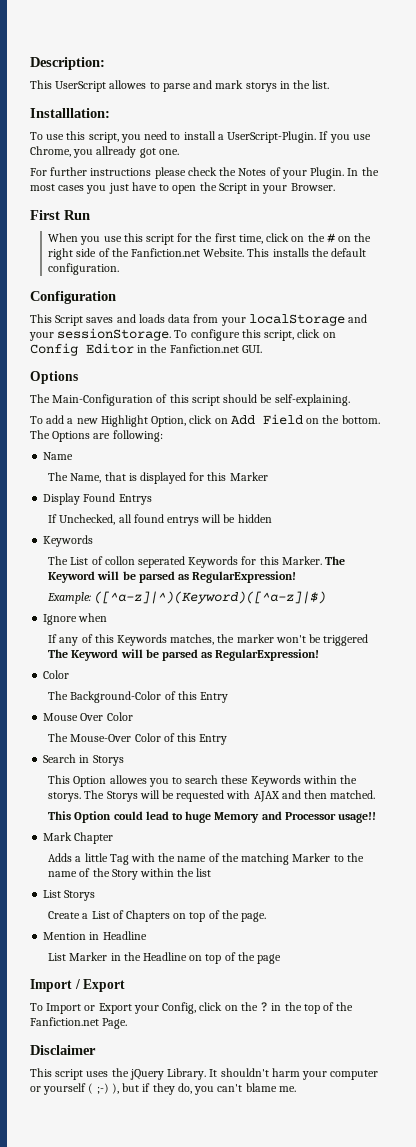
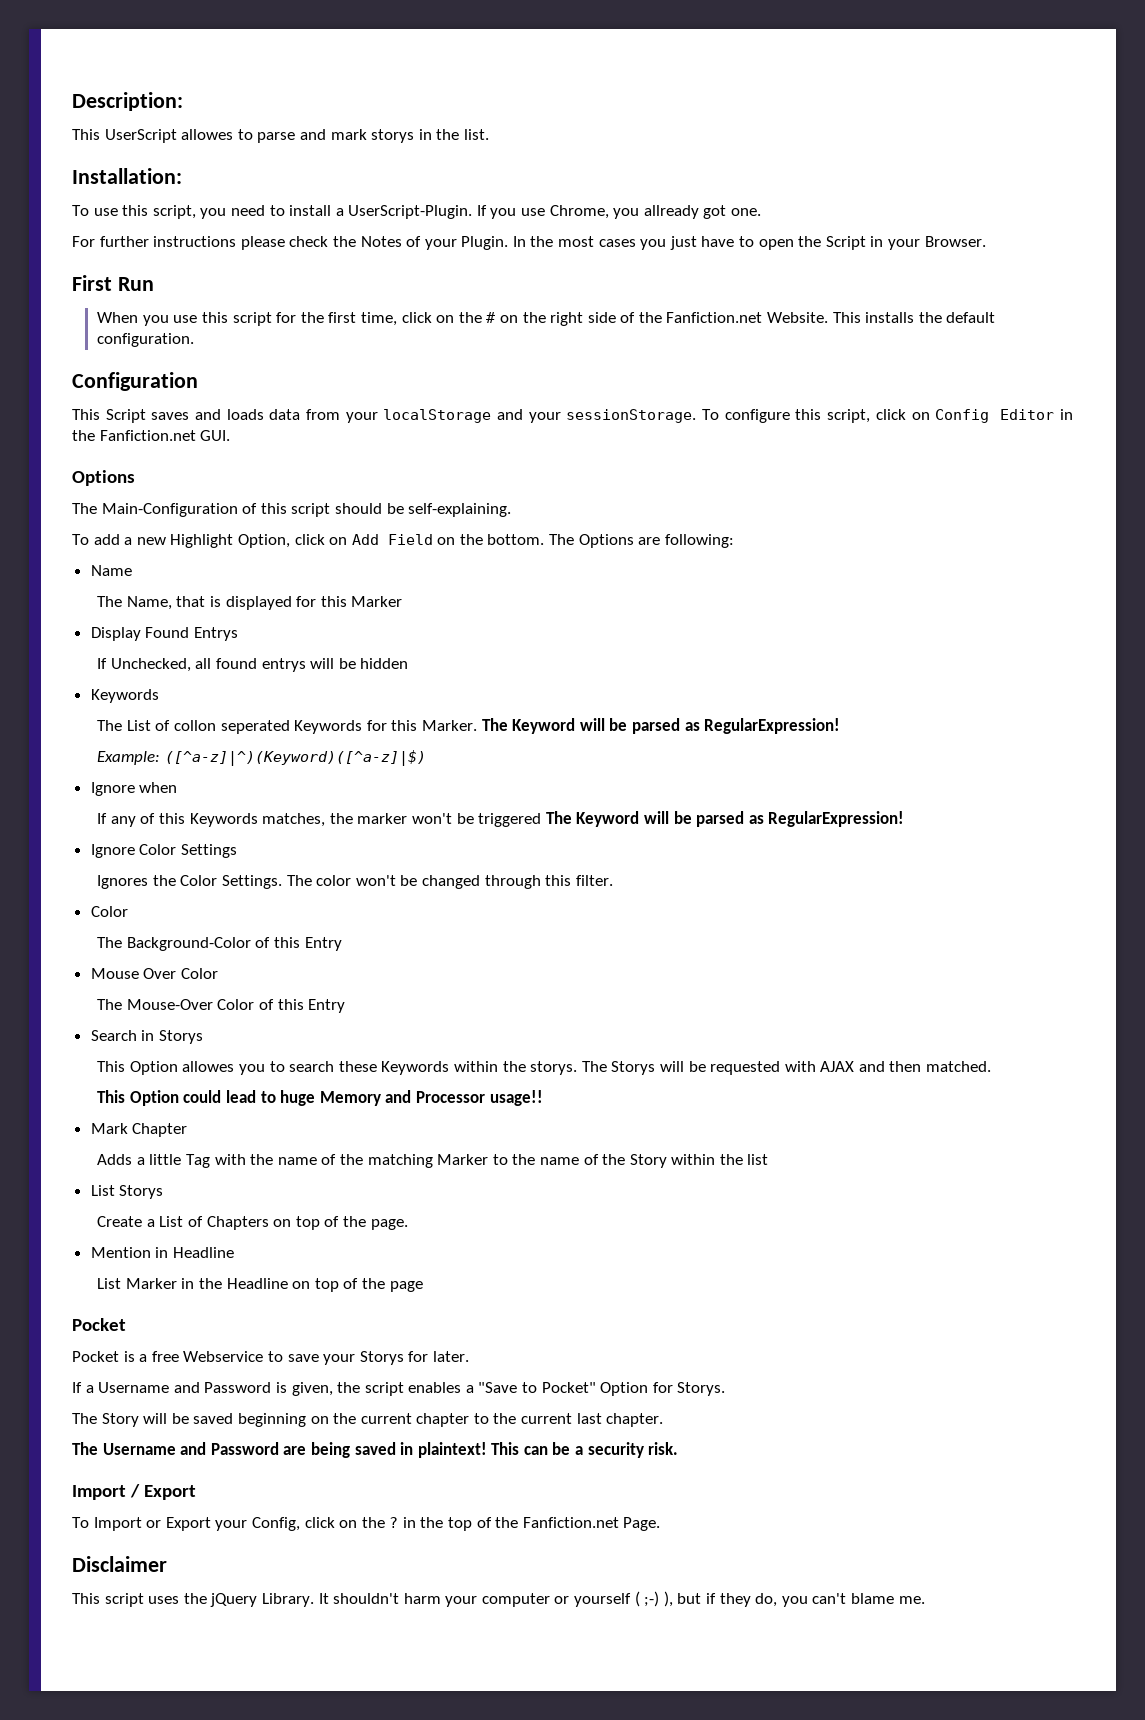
- Installlation:
+ Installation:
+ Ignore Color Settings
+ Ignores the Color Settings. The color won't be changed through this filter.
  List Marker in the Headline on top of the page
+ Pocket
+ Pocket is a free Webservice to save your Storys for later.
+ If a Username and Password is given, the script enables a "Save to Pocket" Option for Storys.
+ The Story will be saved beginning on the current chapter to the current last chapter.
+ The Username and Password are being saved in plaintext! This can be a security risk.

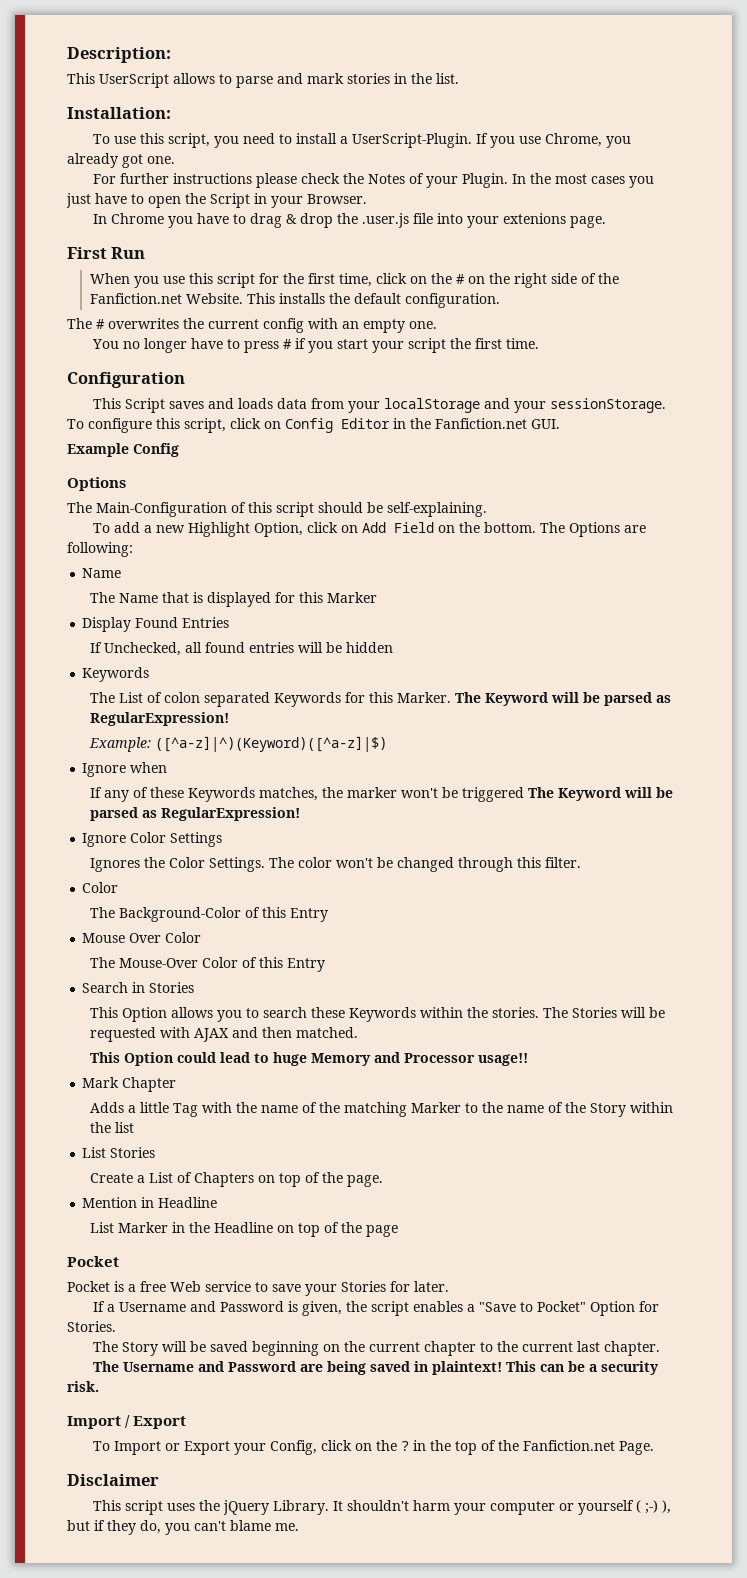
- This UserScript allowes to parse and mark storys in the list.
+ This UserScript allows to parse and mark stories in the list.
- If you use Chrome, you allready got one.
+ If you use Chrome, you already got one.
+ In Chrome you have to drag & drop the .user.js file into your extenions page.
+ The # overwrites the current config with an empty one.
+ You no longer have to press # if you start your script the first time.
+ Example Config
- The Name, that is displayed for this Marker
+ The Name that is displayed for this Marker
- Display Found Entrys
+ Display Found Entries
- If Unchecked, all found entrys will be hidden
+ If Unchecked, all found entries will be hidden
- The List of collon seperated Keywords for this Marker.
+ The List of colon separated Keywords for this Marker.
- If any of this Keywords matches, the marker won't be triggered The Keyword will be parsed as RegularExpression!
+ If any of these Keywords matches, the marker won't be triggered The Keyword will be parsed as RegularExpression!
- Search in Storys
- This Option allowes you to search these Keywords within the storys. The Storys will be requested with AJAX and then matched.
+ Search in Stories
+ This Option allows you to search these Keywords within the stories. The Stories will be requested with AJAX and then matched.
- List Storys
+ List Stories
- Pocket is a free Webservice to save your Storys for later.
+ Pocket is a free Web service to save your Stories for later.
- If a Username and Password is given, the script enables a "Save to Pocket" Option for Storys.
+ If a Username and Password is given, the script enables a "Save to Pocket" Option for Stories.

